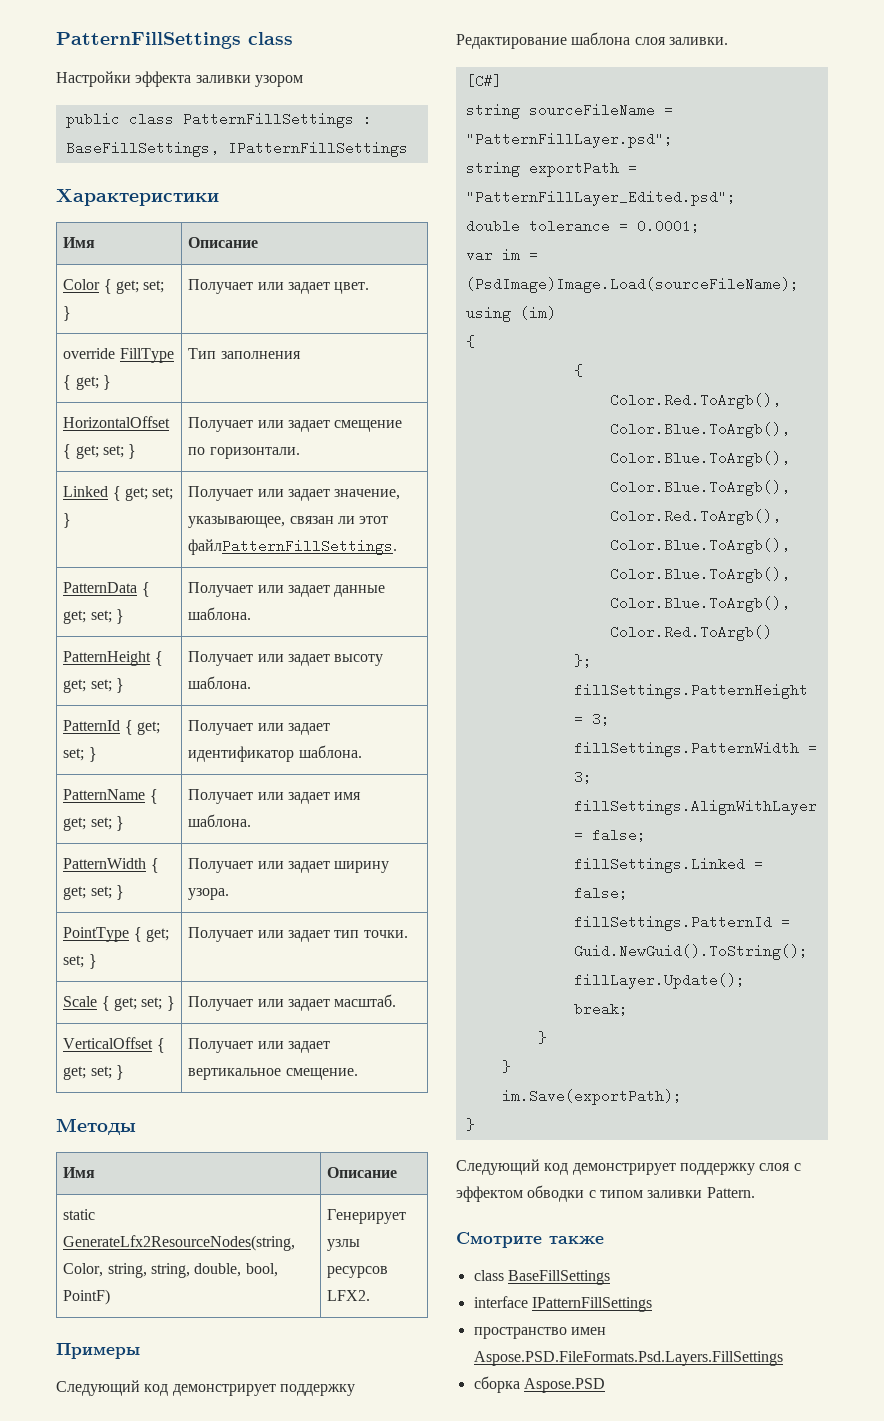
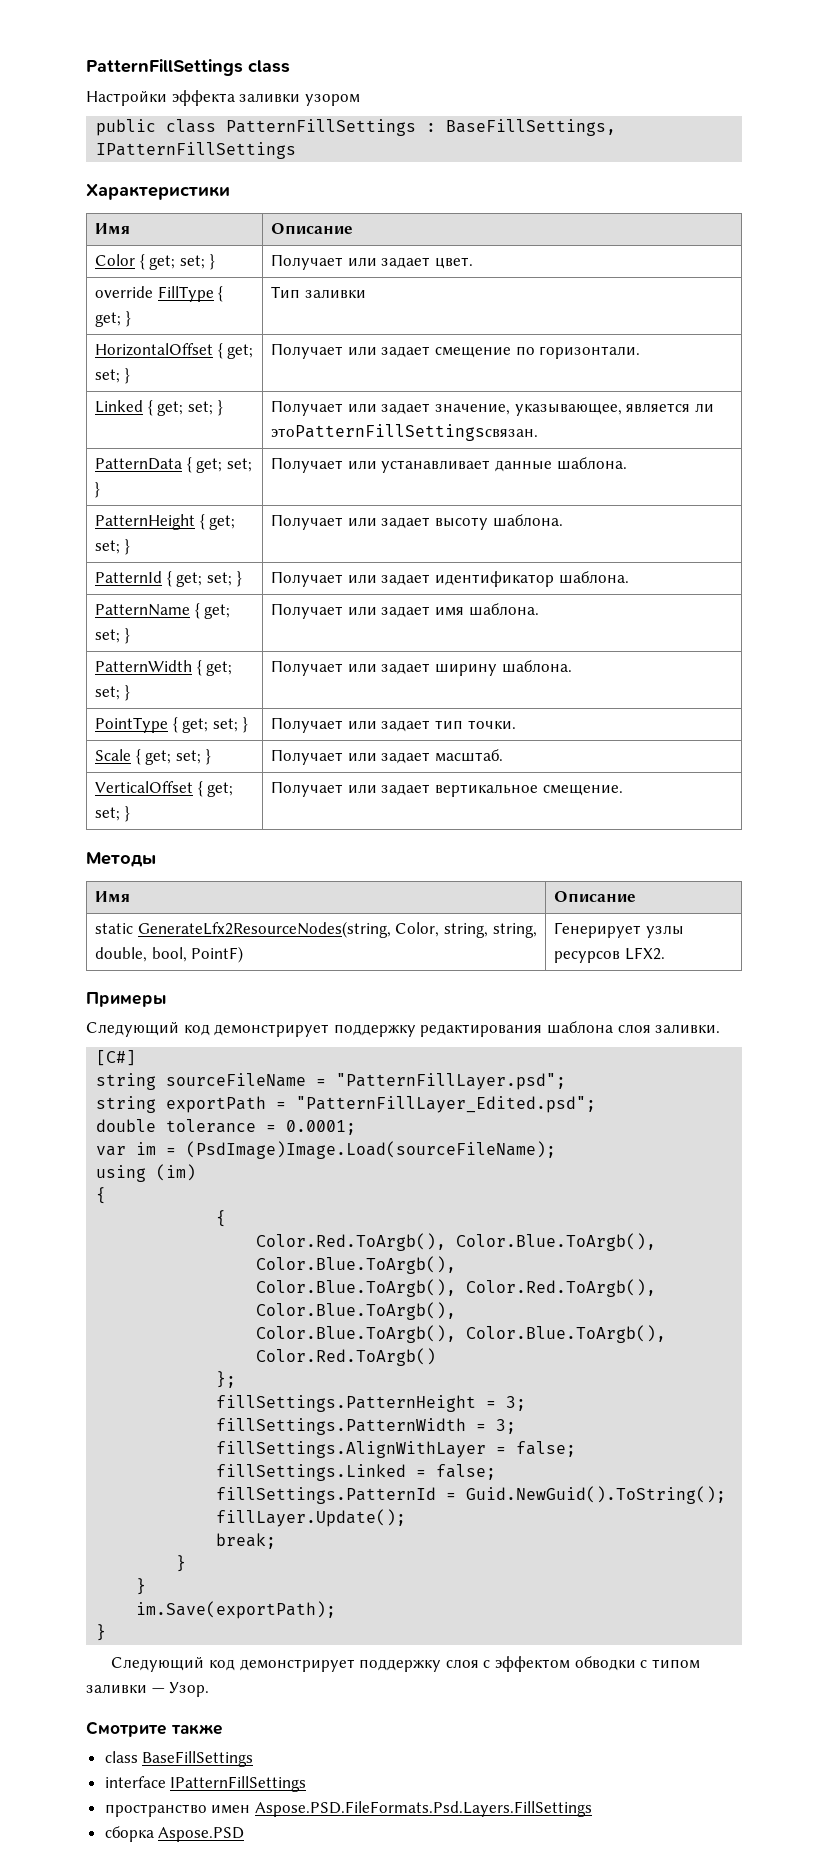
- override FillType { get; } | Тип заполнения
+ override FillType { get; } | Тип заливки
- Linked { get; set; } | Получает или задает значение, указывающее, связан ли этот файлPatternFillSettings.
+ Linked { get; set; } | Получает или задает значение, указывающее, является ли этоPatternFillSettingsсвязан.
- PatternData { get; set; } | Получает или задает данные шаблона.
+ PatternData { get; set; } | Получает или устанавливает данные шаблона.
- PatternWidth { get; set; } | Получает или задает ширину узора.
+ PatternWidth { get; set; } | Получает или задает ширину шаблона.
- Следующий код демонстрирует поддержку Редактирование шаблона слоя заливки.
+ Следующий код демонстрирует поддержку редактирования шаблона слоя заливки.
- Следующий код демонстрирует поддержку слоя с эффектом обводки с типом заливки Pattern.
+ Следующий код демонстрирует поддержку слоя с эффектом обводки с типом заливки — Узор.

